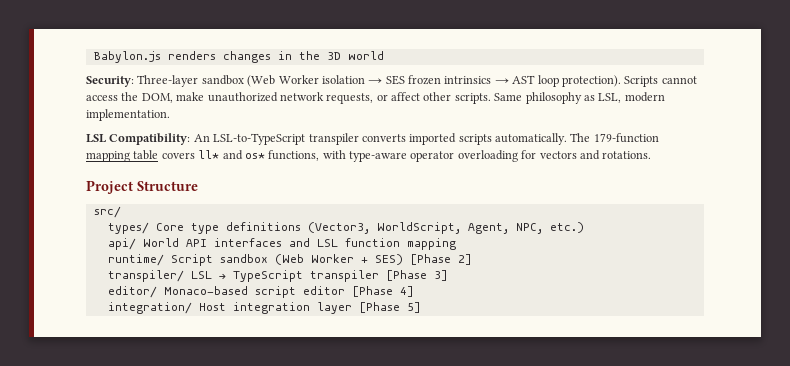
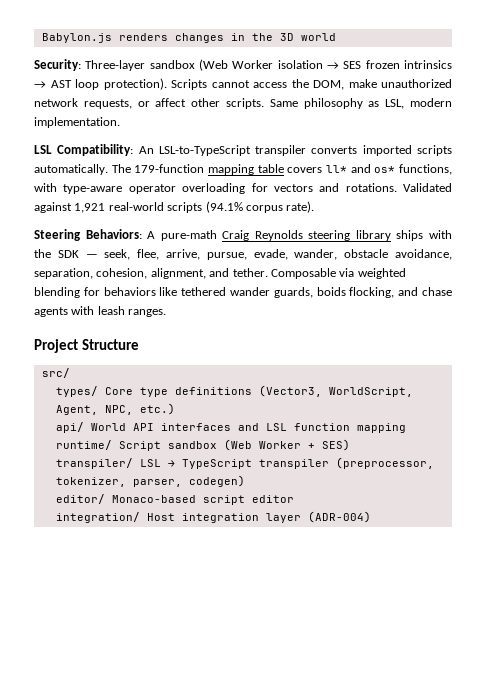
+ Validated against 1,921 real-world scripts (94.1% corpus rate).
+ Steering Behaviors: A pure-math Craig Reynolds steering library ships with the SDK — seek, flee, arrive, pursue, evade, wander, obstacle avoidance, separation, cohesion, alignment, and tether. Composable via weighted blending for behaviors like tethered wander guards, boids flocking, and chase agents with leash ranges.
- runtime/ Script sandbox (Web Worker + SES) [Phase 2]
+ runtime/ Script sandbox (Web Worker + SES)
- transpiler/ LSL → TypeScript transpiler [Phase 3]
+ transpiler/ LSL → TypeScript transpiler (preprocessor, tokenizer, parser, codegen)
- editor/ Monaco-based script editor [Phase 4]
+ editor/ Monaco-based script editor
- integration/ Host integration layer [Phase 5]
+ integration/ Host integration layer (ADR-004)

